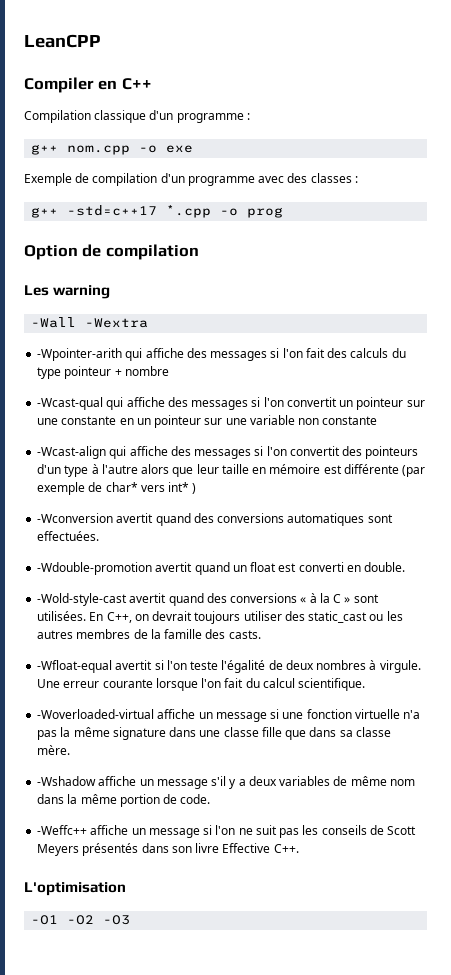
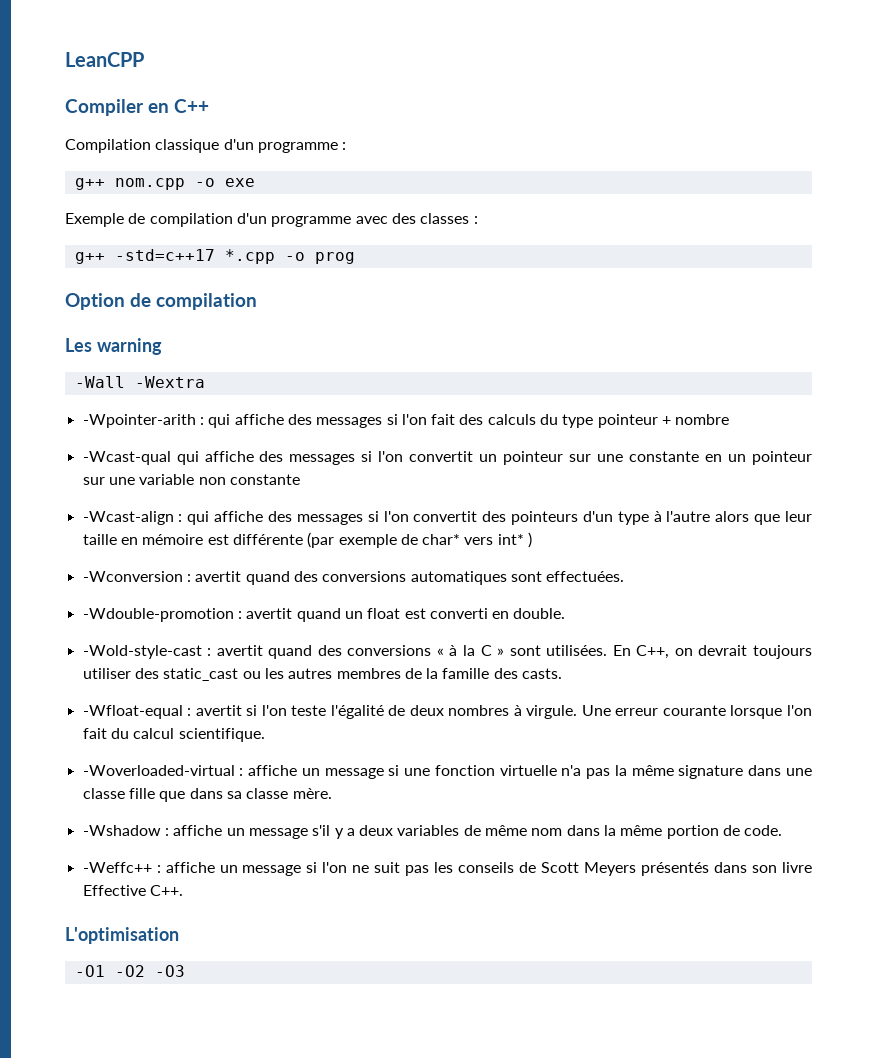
- -Wpointer-arith qui affiche des messages si l'on fait des calculs du type pointeur + nombre
+ -Wpointer-arith : qui affiche des messages si l'on fait des calculs du type pointeur + nombre
- -Wcast-align qui affiche des messages si l'on convertit des pointeurs d'un type à l'autre alors que leur taille en mémoire est différente (par exemple de char* vers int* )
+ -Wcast-align : qui affiche des messages si l'on convertit des pointeurs d'un type à l'autre alors que leur taille en mémoire est différente (par exemple de char* vers int* )
- -Wconversion avertit quand des conversions automatiques sont effectuées.
+ -Wconversion : avertit quand des conversions automatiques sont effectuées.
- -Wdouble-promotion avertit quand un float est converti en double.
+ -Wdouble-promotion : avertit quand un float est converti en double.
- -Wold-style-cast avertit quand des conversions « à la C » sont utilisées.
+ -Wold-style-cast : avertit quand des conversions « à la C » sont utilisées.
- -Wfloat-equal avertit si l'on teste l'égalité de deux nombres à virgule.
+ -Wfloat-equal : avertit si l'on teste l'égalité de deux nombres à virgule.
- -Woverloaded-virtual affiche un message si une fonction virtuelle n'a pas la même signature dans une classe fille que dans sa classe mère.
+ -Woverloaded-virtual : affiche un message si une fonction virtuelle n'a pas la même signature dans une classe fille que dans sa classe mère.
- -Wshadow affiche un message s'il y a deux variables de même nom dans la même portion de code.
+ -Wshadow : affiche un message s'il y a deux variables de même nom dans la même portion de code.
- -Weffc++ affiche un message si l'on ne suit pas les conseils de Scott Meyers présentés dans son livre Effective C++.
+ -Weffc++ : affiche un message si l'on ne suit pas les conseils de Scott Meyers présentés dans son livre Effective C++.

